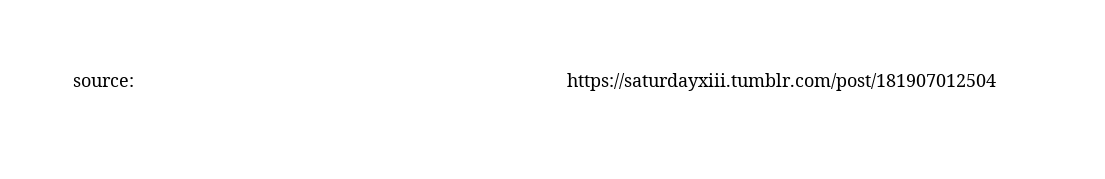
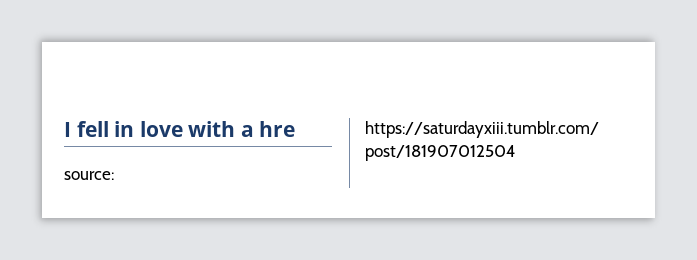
+ I fell in love with a hre

